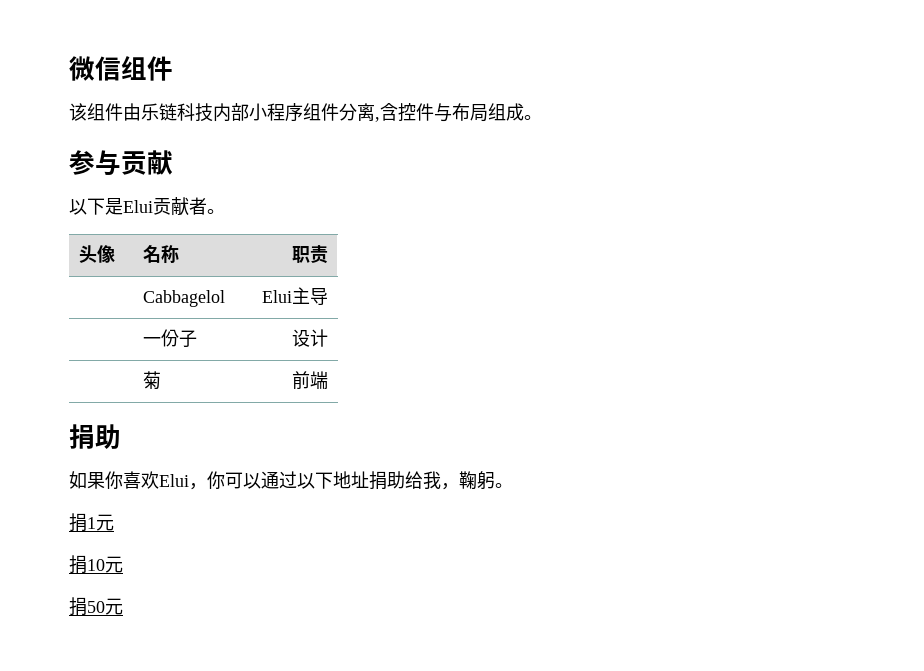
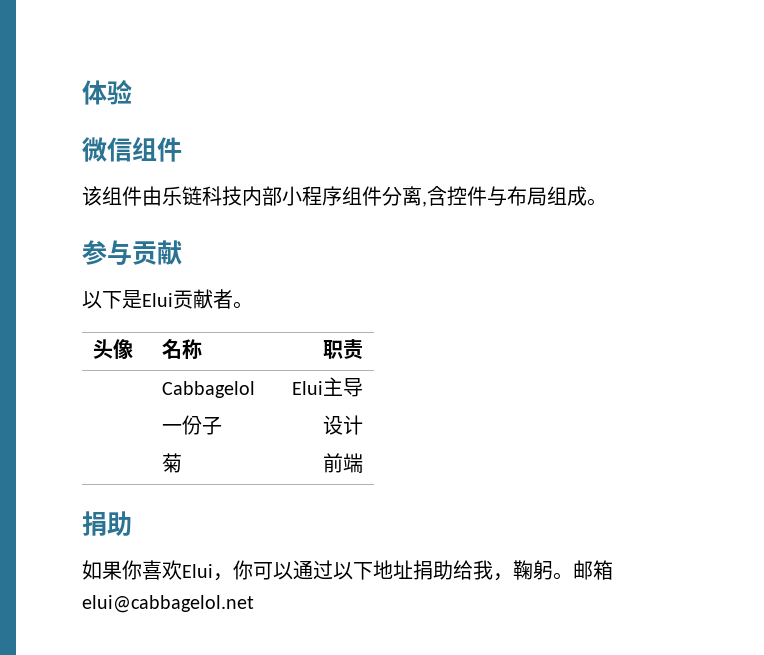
+ 体验
- 如果你喜欢Elui，你可以通过以下地址捐助给我，鞠躬。
- 捐1元
- 捐10元
- 捐50元
+ 如果你喜欢Elui，你可以通过以下地址捐助给我，鞠躬。邮箱elui@cabbagelol.net

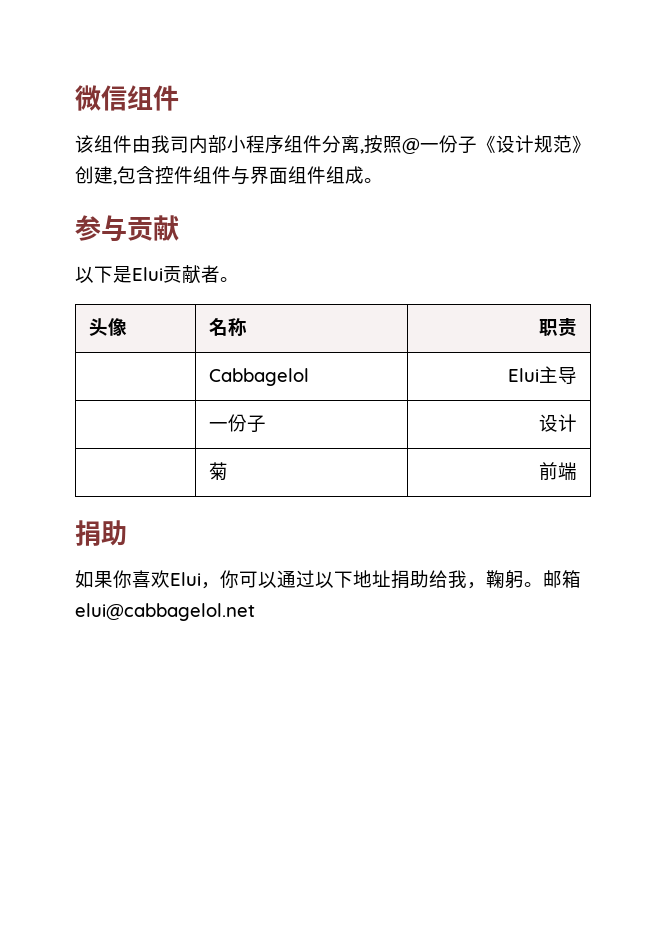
- 体验
- 该组件由乐链科技内部小程序组件分离,含控件与布局组成。
+ 该组件由我司内部小程序组件分离,按照@一份子《设计规范》创建,包含控件组件与界面组件组成。

